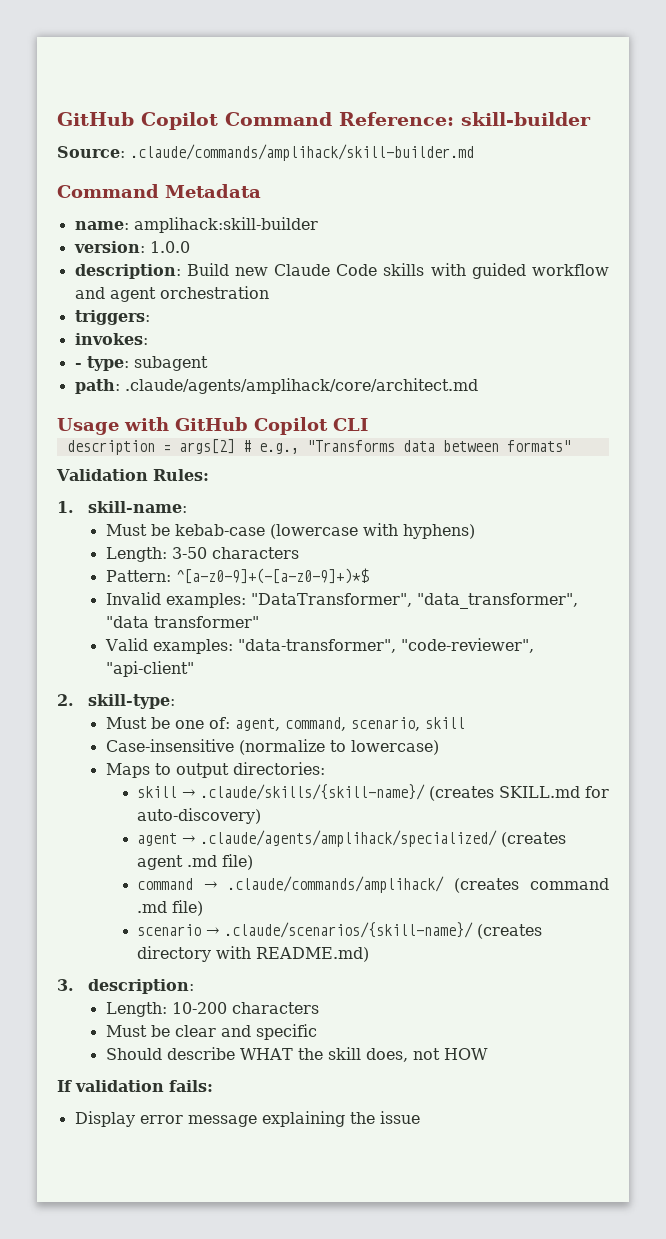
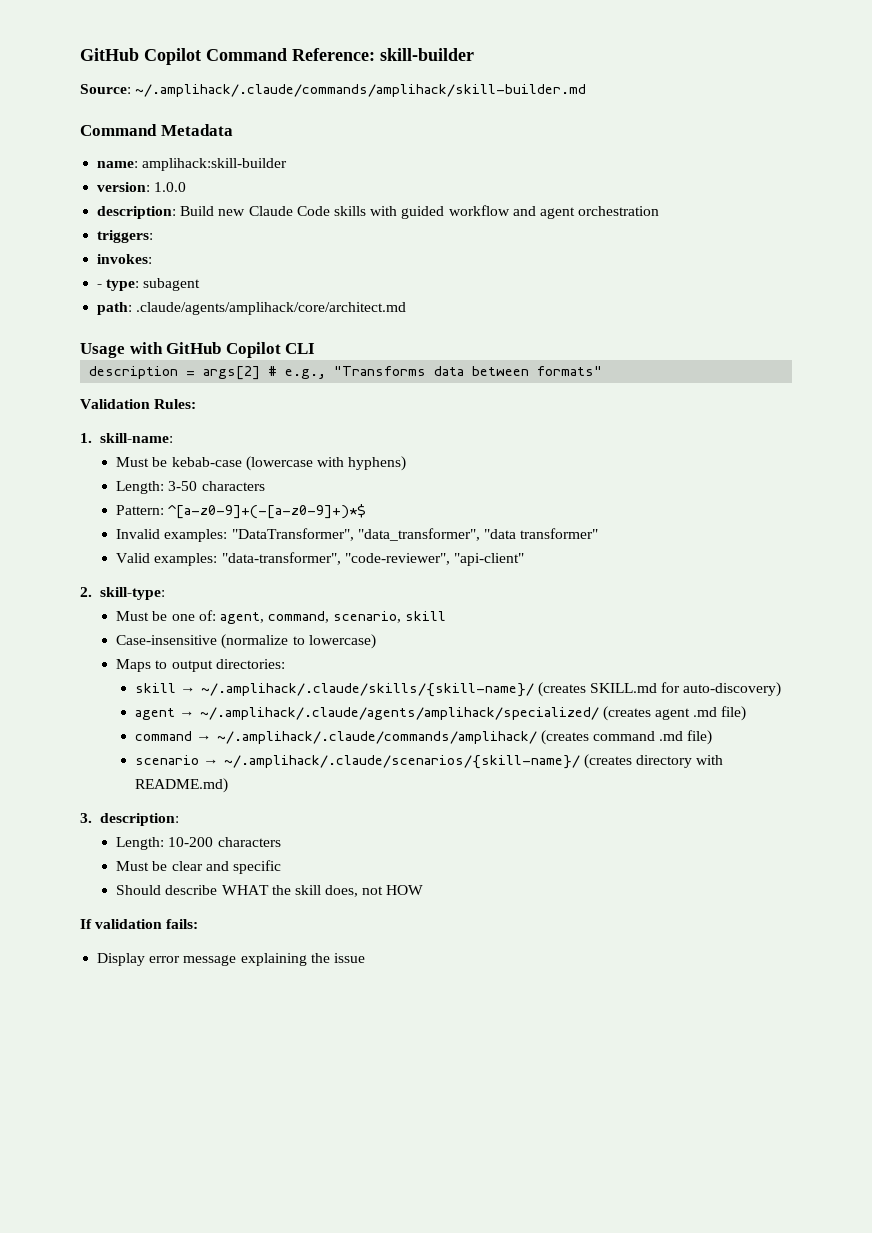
- Source: .claude/commands/amplihack/skill-builder.md
+ Source: ~/.amplihack/.claude/commands/amplihack/skill-builder.md
- skill → .claude/skills/{skill-name}/ (creates SKILL.md for auto-discovery)
+ skill → ~/.amplihack/.claude/skills/{skill-name}/ (creates SKILL.md for auto-discovery)
- agent → .claude/agents/amplihack/specialized/ (creates agent .md file)
+ agent → ~/.amplihack/.claude/agents/amplihack/specialized/ (creates agent .md file)
- command → .claude/commands/amplihack/ (creates command .md file)
+ command → ~/.amplihack/.claude/commands/amplihack/ (creates command .md file)
- scenario → .claude/scenarios/{skill-name}/ (creates directory with README.md)
+ scenario → ~/.amplihack/.claude/scenarios/{skill-name}/ (creates directory with README.md)

